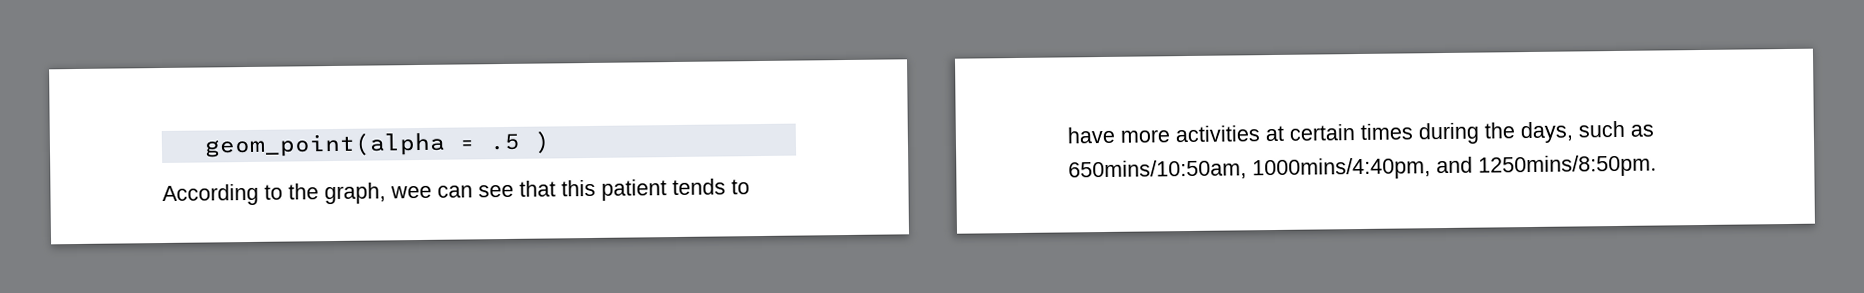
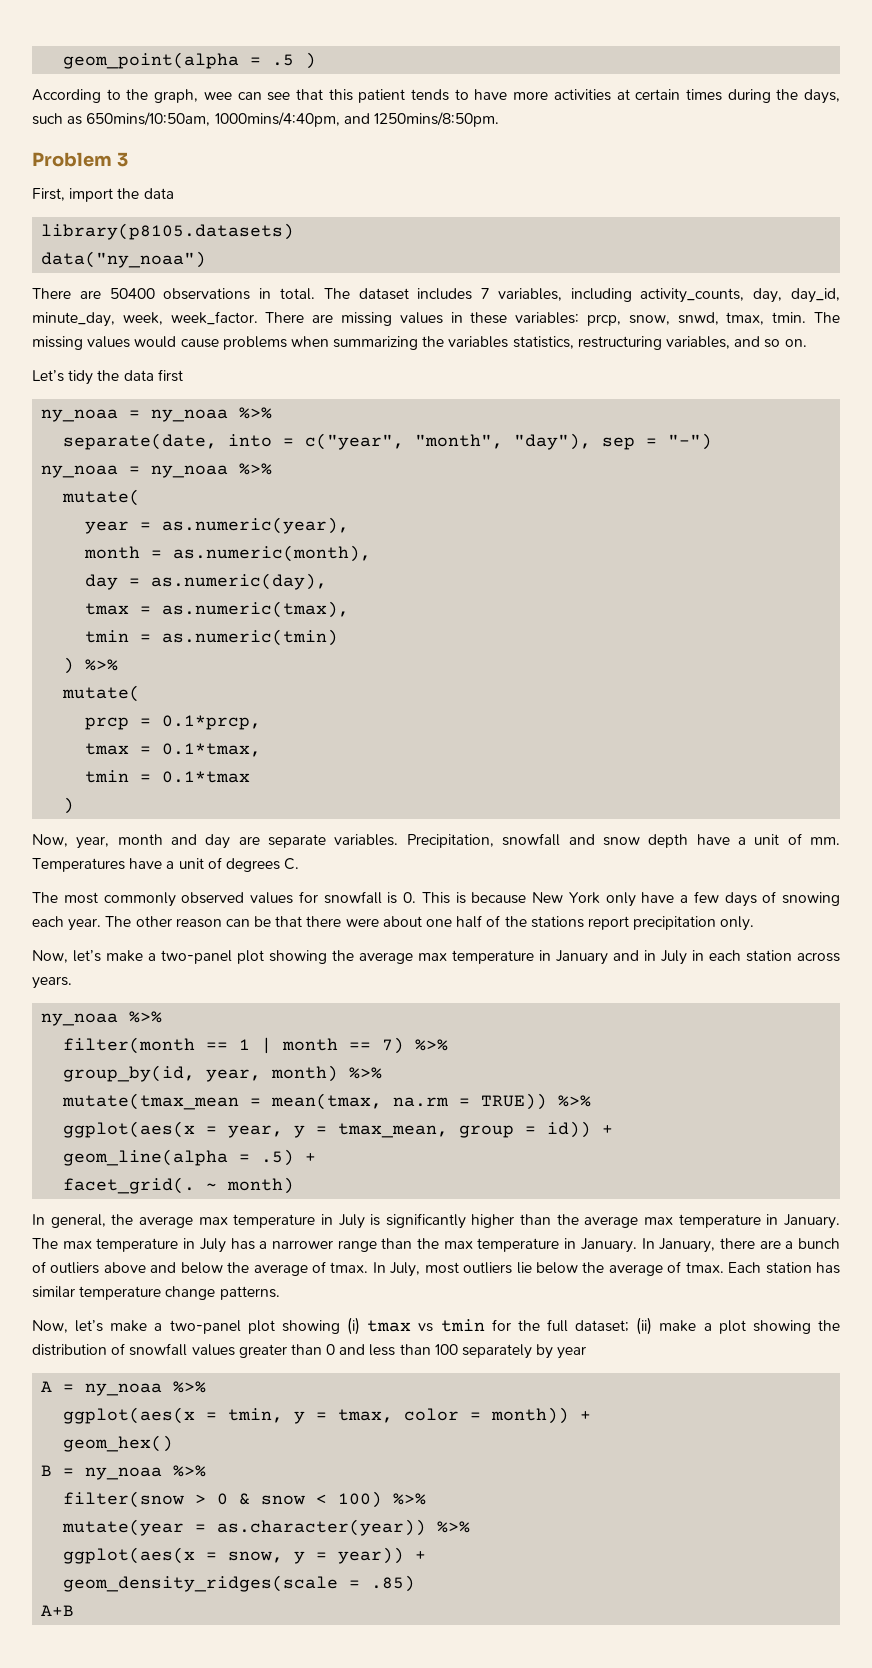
+ Problem 3
+ First, import the data
+ library(p8105.datasets)
+ data("ny_noaa")
+ There are 50400 observations in total. The dataset includes 7 variables, including activity_counts, day, day_id, minute_day, week, week_factor. There are missing values in these variables: prcp, snow, snwd, tmax, tmin. The missing values would cause problems when summarizing the variables statistics, restructuring variables, and so on.
+ Let’s tidy the data first
+ ny_noaa = ny_noaa %>%
+ separate(date, into = c("year", "month", "day"), sep = "-")
+ ny_noaa = ny_noaa %>%
+ mutate(
+ year = as.numeric(year),
+ month = as.numeric(month),
+ day = as.numeric(day),
+ tmax = as.numeric(tmax),
+ tmin = as.numeric(tmin)
+ ) %>%
+ mutate(
+ prcp = 0.1*prcp,
+ tmax = 0.1*tmax,
+ tmin = 0.1*tmax
+ )
+ Now, year, month and day are separate variables. Precipitation, snowfall and snow depth have a unit of mm. Temperatures have a unit of degrees C.
+ The most commonly observed values for snowfall is 0. This is because New York only have a few days of snowing each year. The other reason can be that there were about one half of the stations report precipitation only.
+ Now, let’s make a two-panel plot showing the average max temperature in January and in July in each station across years.
+ ny_noaa %>%
+ filter(month == 1 | month == 7) %>%
+ group_by(id, year, month) %>%
+ mutate(tmax_mean = mean(tmax, na.rm = TRUE)) %>%
+ ggplot(aes(x = year, y = tmax_mean, group = id)) +
+ geom_line(alpha = .5) +
+ facet_grid(. ~ month)
+ In general, the average max temperature in July is significantly higher than the average max temperature in January. The max temperature in July has a narrower range than the max temperature in January. In January, there are a bunch of outliers above and below the average of tmax. In July, most outliers lie below the average of tmax. Each station has similar temperature change patterns.
+ Now, let’s make a two-panel plot showing (i) tmax vs tmin for the full dataset; (ii) make a plot showing the distribution of snowfall values greater than 0 and less than 100 separately by year
+ A = ny_noaa %>%
+ ggplot(aes(x = tmin, y = tmax, color = month)) +
+ geom_hex()
+ B = ny_noaa %>%
+ filter(snow > 0 & snow < 100) %>%
+ mutate(year = as.character(year)) %>%
+ ggplot(aes(x = snow, y = year)) +
+ geom_density_ridges(scale = .85)
+ A+B

